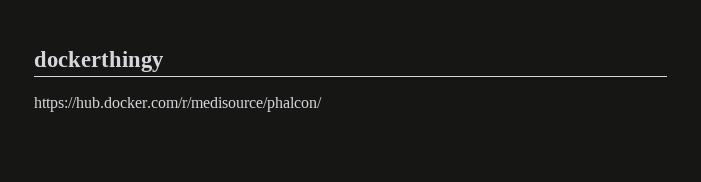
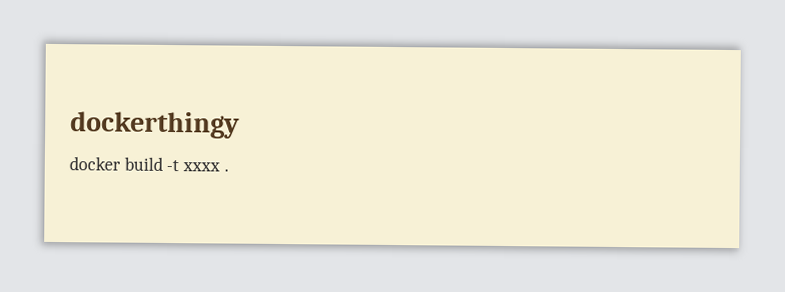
- https://hub.docker.com/r/medisource/phalcon/
+ docker build -t xxxx .

